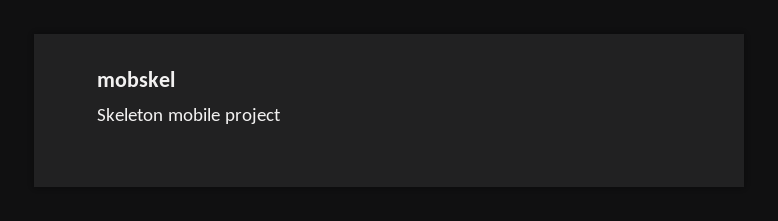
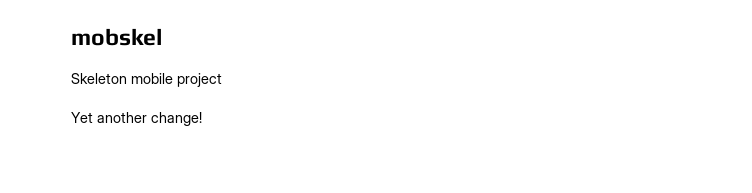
+ Yet another change!

